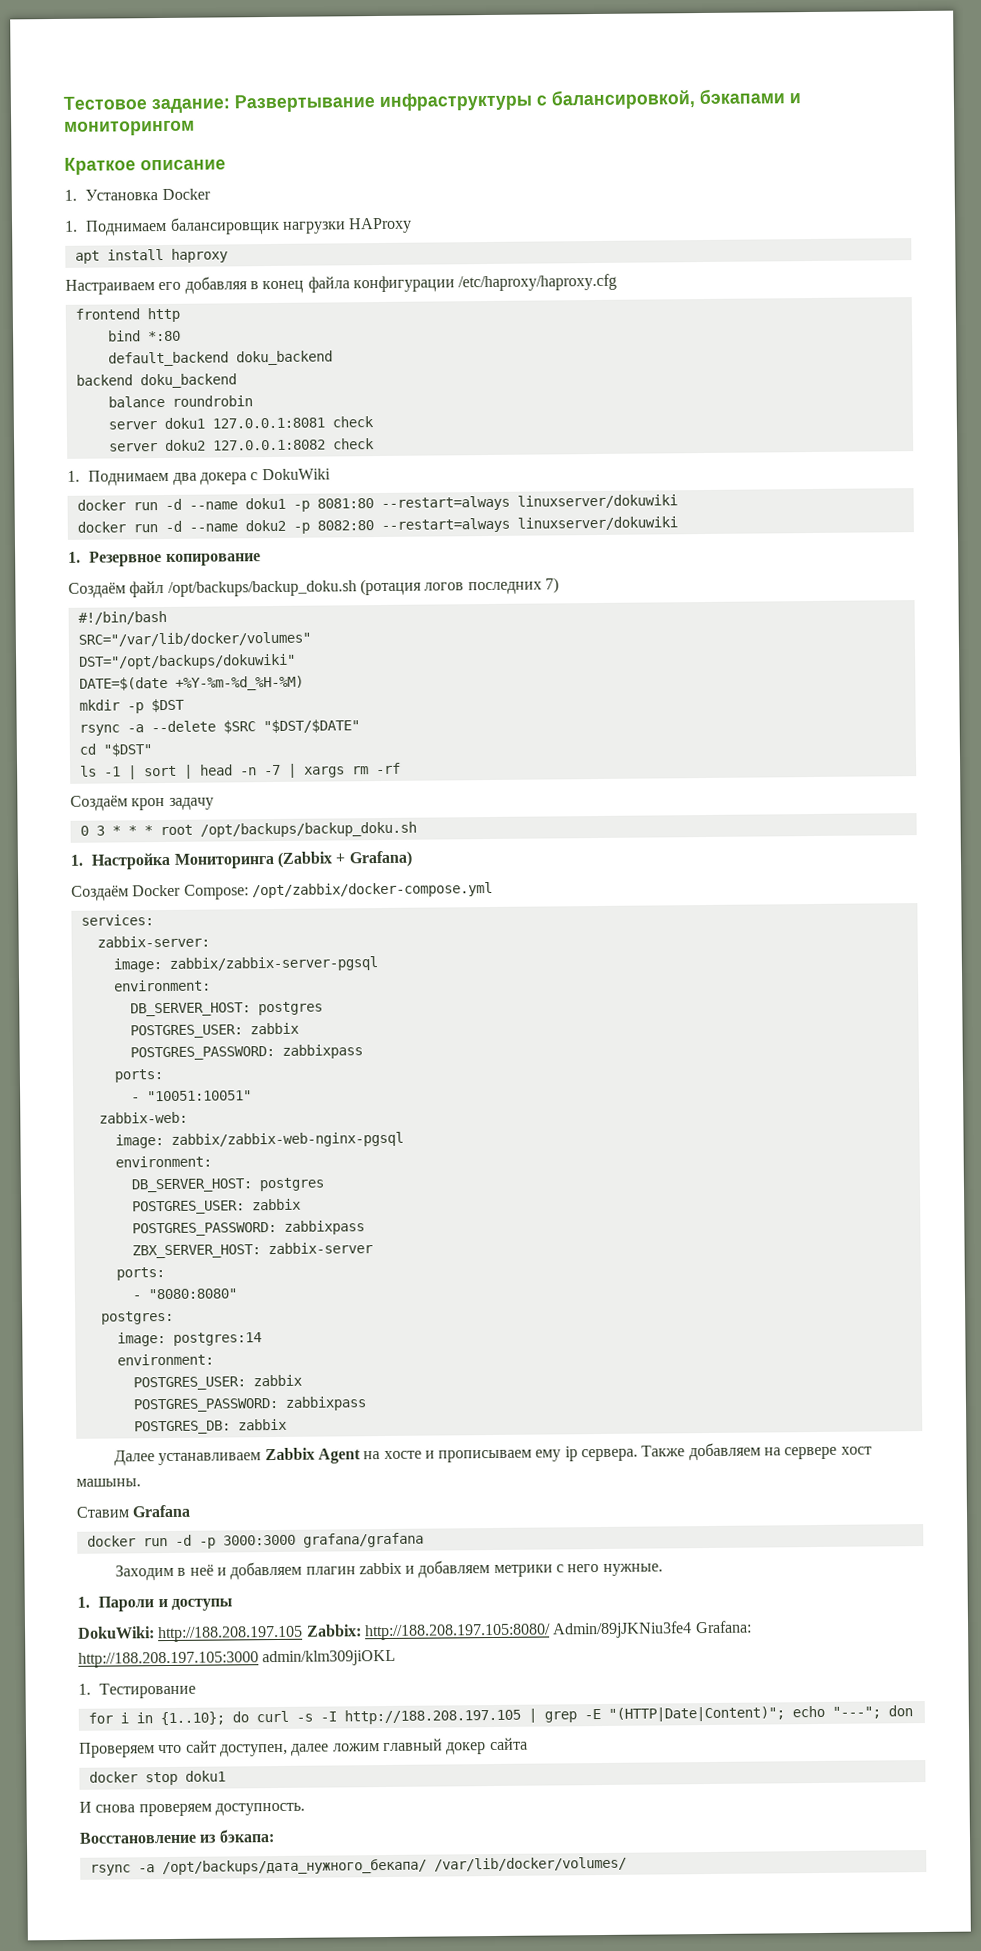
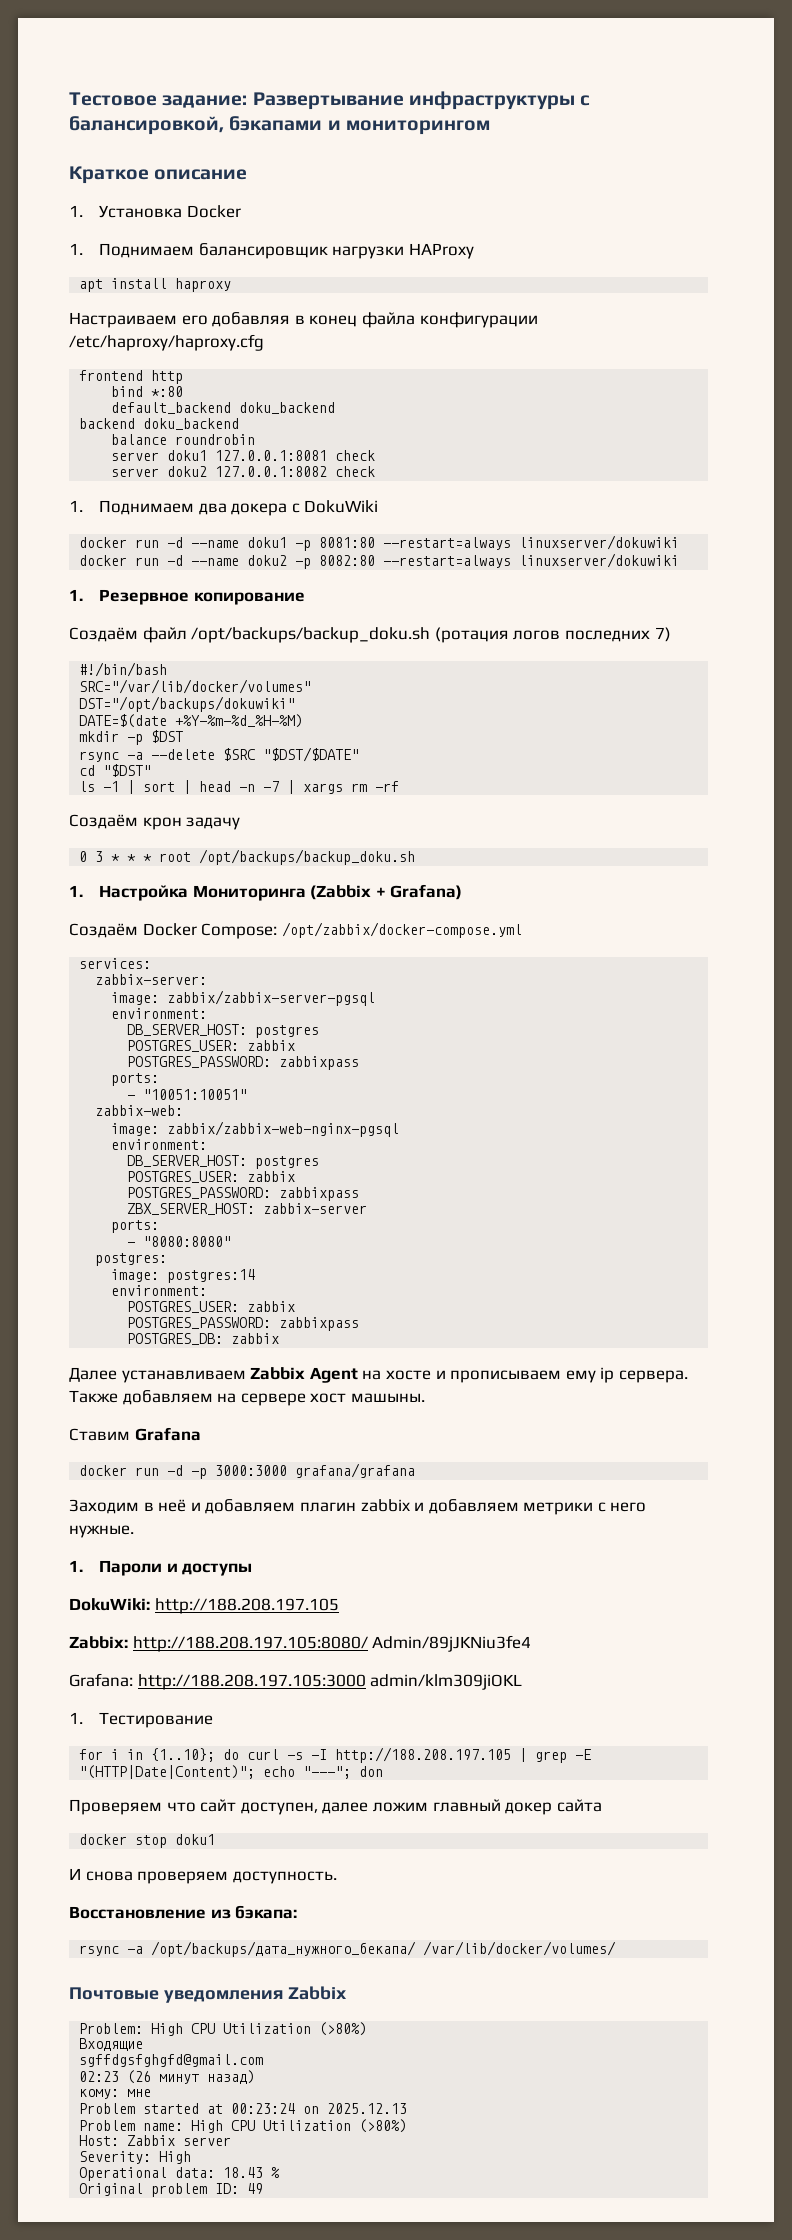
- DokuWiki: http://188.208.197.105 Zabbix: http://188.208.197.105:8080/ Admin/89jJKNiu3fe4 Grafana: http://188.208.197.105:3000 admin/klm309jiOKL
+ DokuWiki: http://188.208.197.105
+ Zabbix: http://188.208.197.105:8080/ Admin/89jJKNiu3fe4
+ Grafana: http://188.208.197.105:3000 admin/klm309jiOKL
+ Почтовые уведомления Zabbix
+ Problem: High CPU Utilization (>80%)
+ Входящие
+ sgffdgsfghgfd@gmail.com
+ 02:23 (26 минут назад)
+ кому: мне
+ Problem started at 00:23:24 on 2025.12.13
+ Problem name: High CPU Utilization (>80%)
+ Host: Zabbix server
+ Severity: High
+ Operational data: 18.43 %
+ Original problem ID: 49

